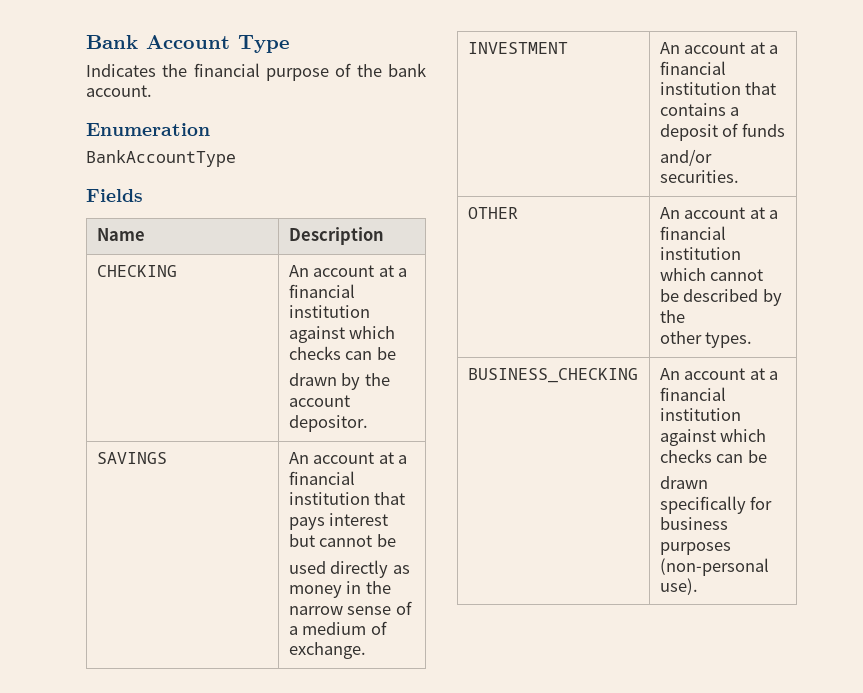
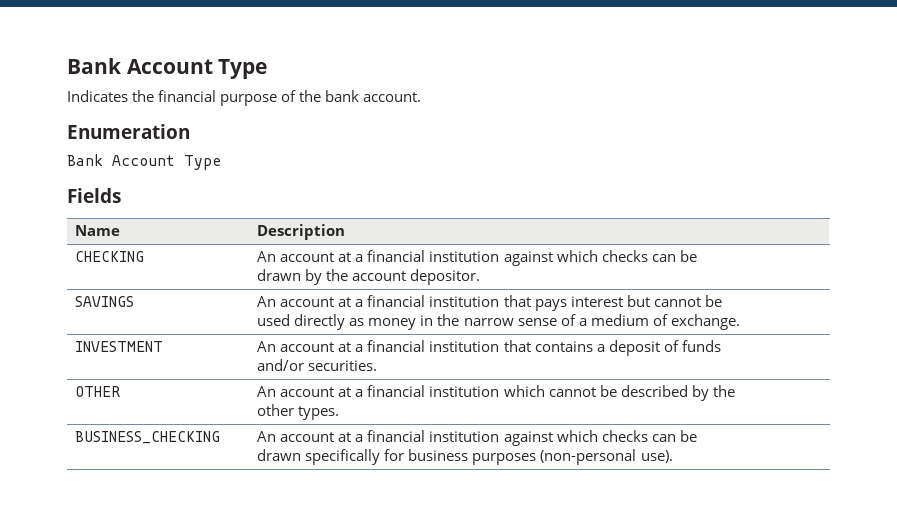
  Enumeration
- BankAccountType
+ Bank Account Type

